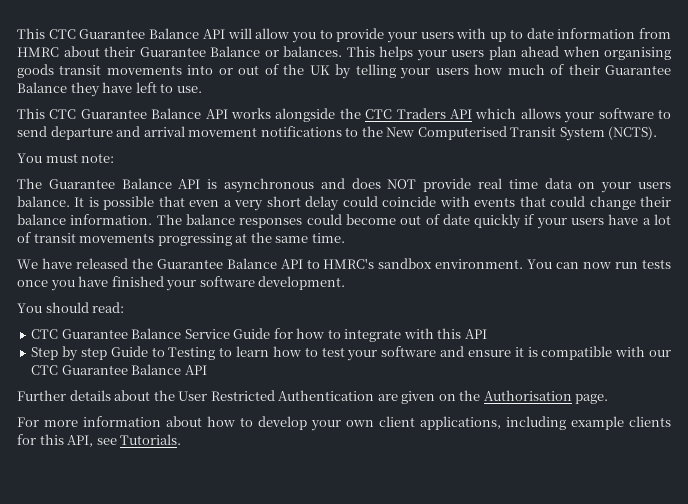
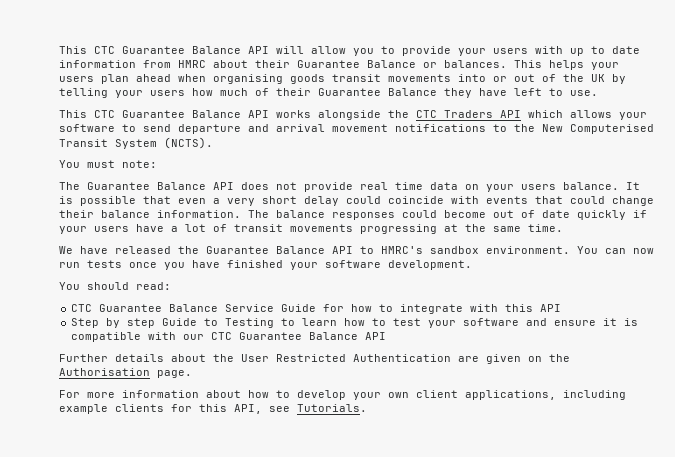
- The Guarantee Balance API is asynchronous and does NOT provide real time data on your users balance.
+ The Guarantee Balance API does not provide real time data on your users balance.

